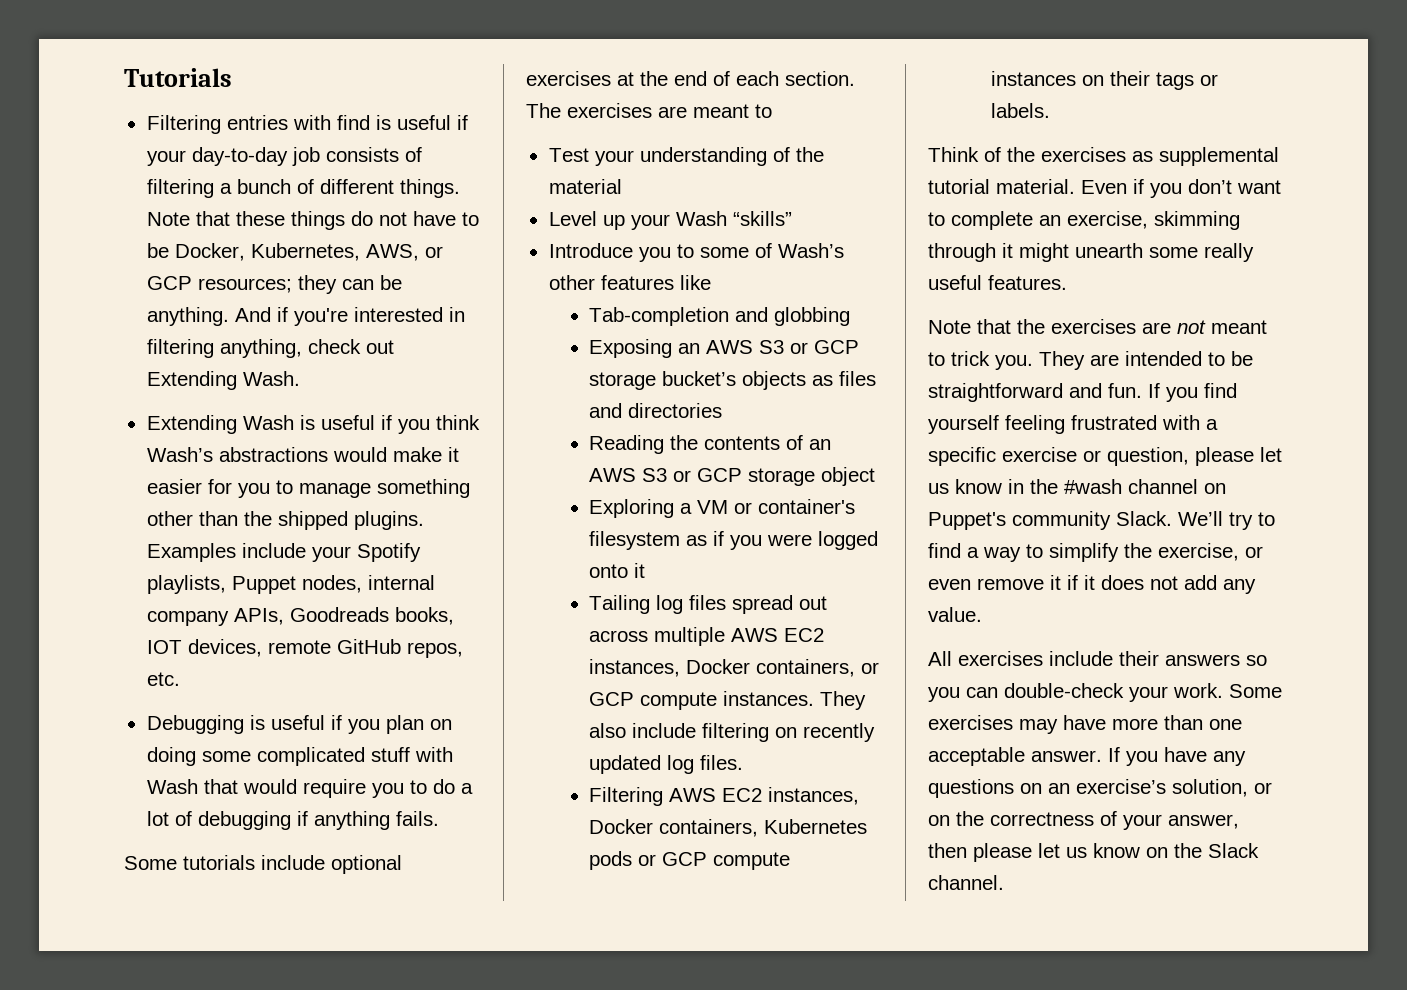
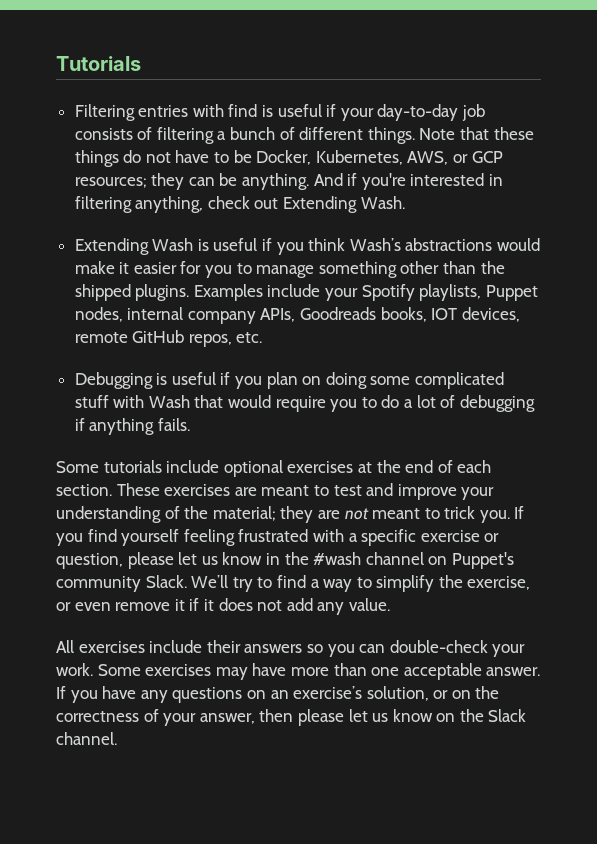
- The exercises are meant to
- Test your understanding of the material
- Level up your Wash “skills”
- Introduce you to some of Wash’s other features like
- Tab-completion and globbing
- Exposing an AWS S3 or GCP storage bucket’s objects as files and directories
- Reading the contents of an AWS S3 or GCP storage object
- Exploring a VM or container's filesystem as if you were logged onto it
- Tailing log files spread out across multiple AWS EC2 instances, Docker containers, or GCP compute instances. They also include filtering on recently updated log files.
- Filtering AWS EC2 instances, Docker containers, Kubernetes pods or GCP compute instances on their tags or labels.
- Think of the exercises as supplemental tutorial material. Even if you don’t want to complete an exercise, skimming through it might unearth some really useful features.
- Note that the exercises are not meant to trick you.
+ These exercises are meant to test and improve your understanding of the material; they are not meant to trick you.
- They are intended to be straightforward and fun.

